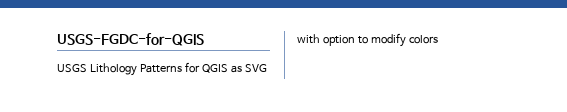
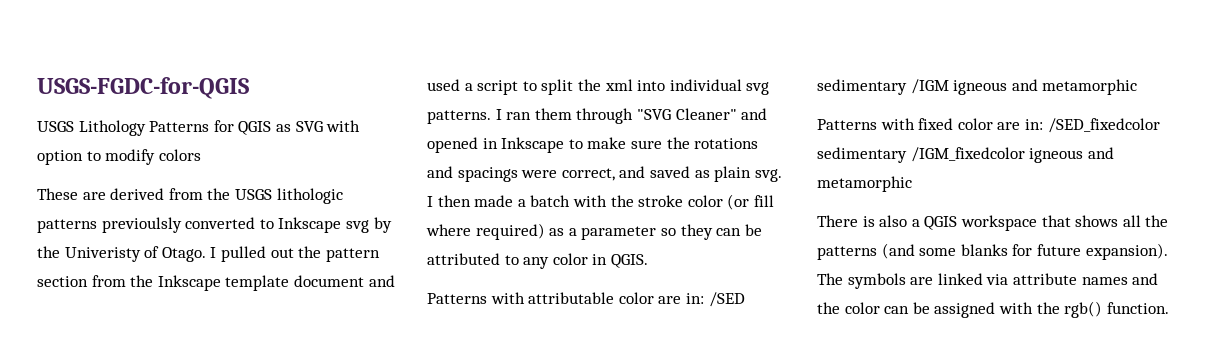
+ These are derived from the USGS lithologic patterns previoulsly converted to Inkscape svg by the Univeristy of Otago. I pulled out the pattern section from the Inkscape template document and used a script to split the xml into individual svg patterns. I ran them through "SVG Cleaner" and opened in Inkscape to make sure the rotations and spacings were correct, and saved as plain svg. I then made a batch with the stroke color (or fill where required) as a parameter so they can be attributed to any color in QGIS.
+ Patterns with attributable color are in: /SED sedimentary /IGM igneous and metamorphic
+ Patterns with fixed color are in: /SED_fixedcolor sedimentary /IGM_fixedcolor igneous and metamorphic
+ There is also a QGIS workspace that shows all the patterns (and some blanks for future expansion). The symbols are linked via attribute names and the color can be assigned with the rgb() function.

